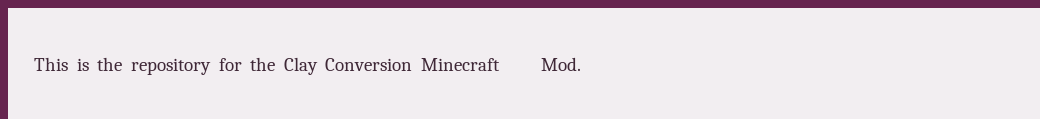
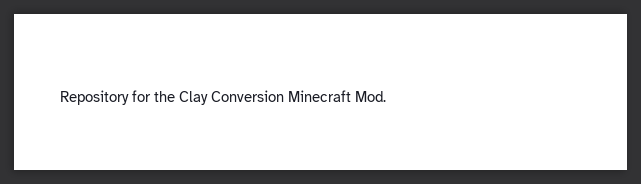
- This is the repository for the Clay Conversion Minecraft Mod.
+ Repository for the Clay Conversion Minecraft Mod.

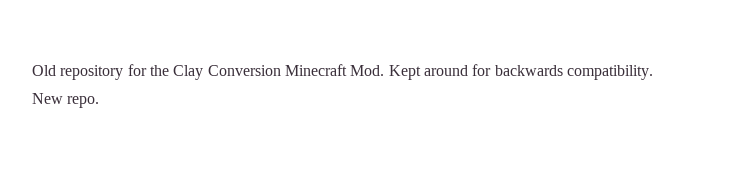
- Repository for the Clay Conversion Minecraft Mod.
+ Old repository for the Clay Conversion Minecraft Mod. Kept around for backwards compatibility.
+ New repo.

